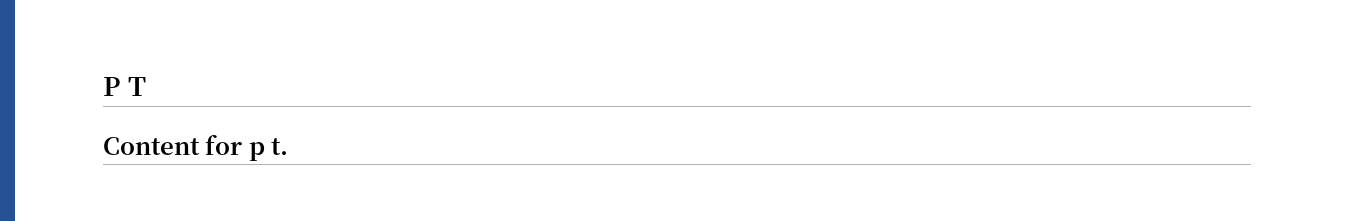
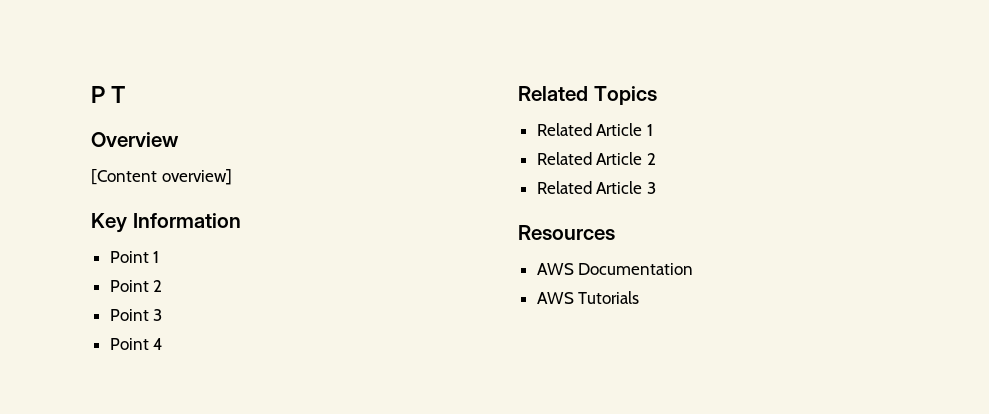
- Content for p t.
+ Overview
+ [Content overview]
+ Key Information
+ Point 1
+ Point 2
+ Point 3
+ Point 4
+ Related Topics
+ Related Article 1
+ Related Article 2
+ Related Article 3
+ Resources
+ AWS Documentation
+ AWS Tutorials

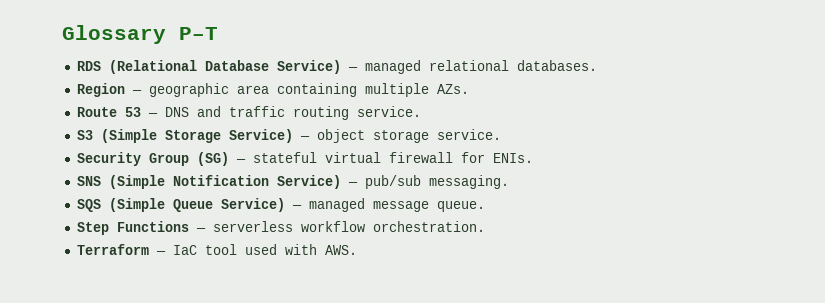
- P T
- Overview
- [Content overview]
- Key Information
- Point 1
- Point 2
- Point 3
- Point 4
- Related Topics
- Related Article 1
- Related Article 2
- Related Article 3
- Resources
- AWS Documentation
- AWS Tutorials
+ Glossary P–T
+ RDS (Relational Database Service) — managed relational databases.
+ Region — geographic area containing multiple AZs.
+ Route 53 — DNS and traffic routing service.
+ S3 (Simple Storage Service) — object storage service.
+ Security Group (SG) — stateful virtual firewall for ENIs.
+ SNS (Simple Notification Service) — pub/sub messaging.
+ SQS (Simple Queue Service) — managed message queue.
+ Step Functions — serverless workflow orchestration.
+ Terraform — IaC tool used with AWS.

